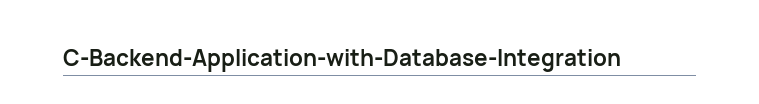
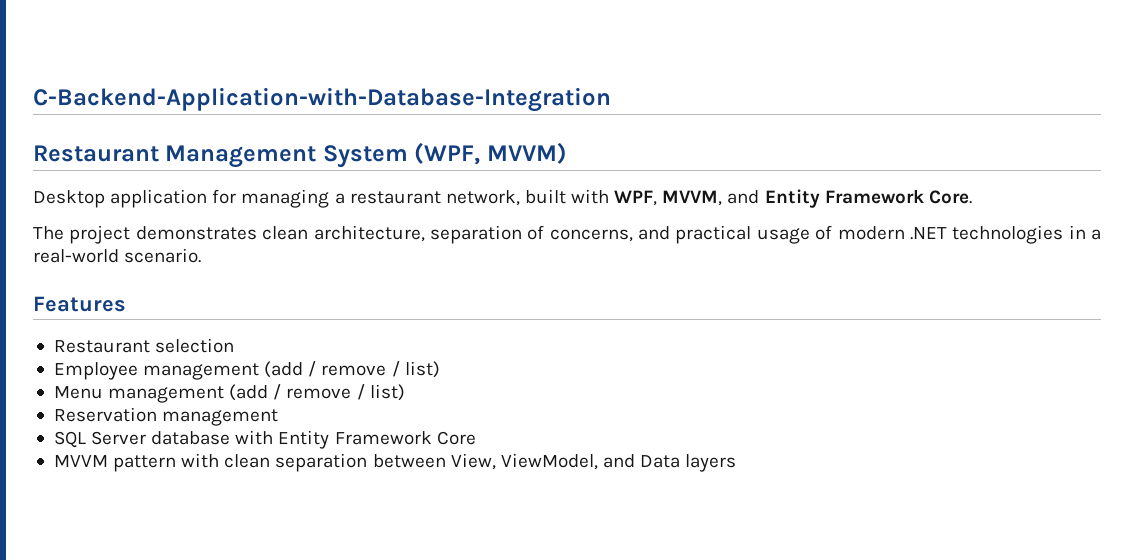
+ Restaurant Management System (WPF, MVVM)
+ Desktop application for managing a restaurant network, built with WPF, MVVM, and Entity Framework Core.
+ The project demonstrates clean architecture, separation of concerns, and practical usage of modern .NET technologies in a real-world scenario.
+ Features
+ Restaurant selection
+ Employee management (add / remove / list)
+ Menu management (add / remove / list)
+ Reservation management
+ SQL Server database with Entity Framework Core
+ MVVM pattern with clean separation between View, ViewModel, and Data layers

